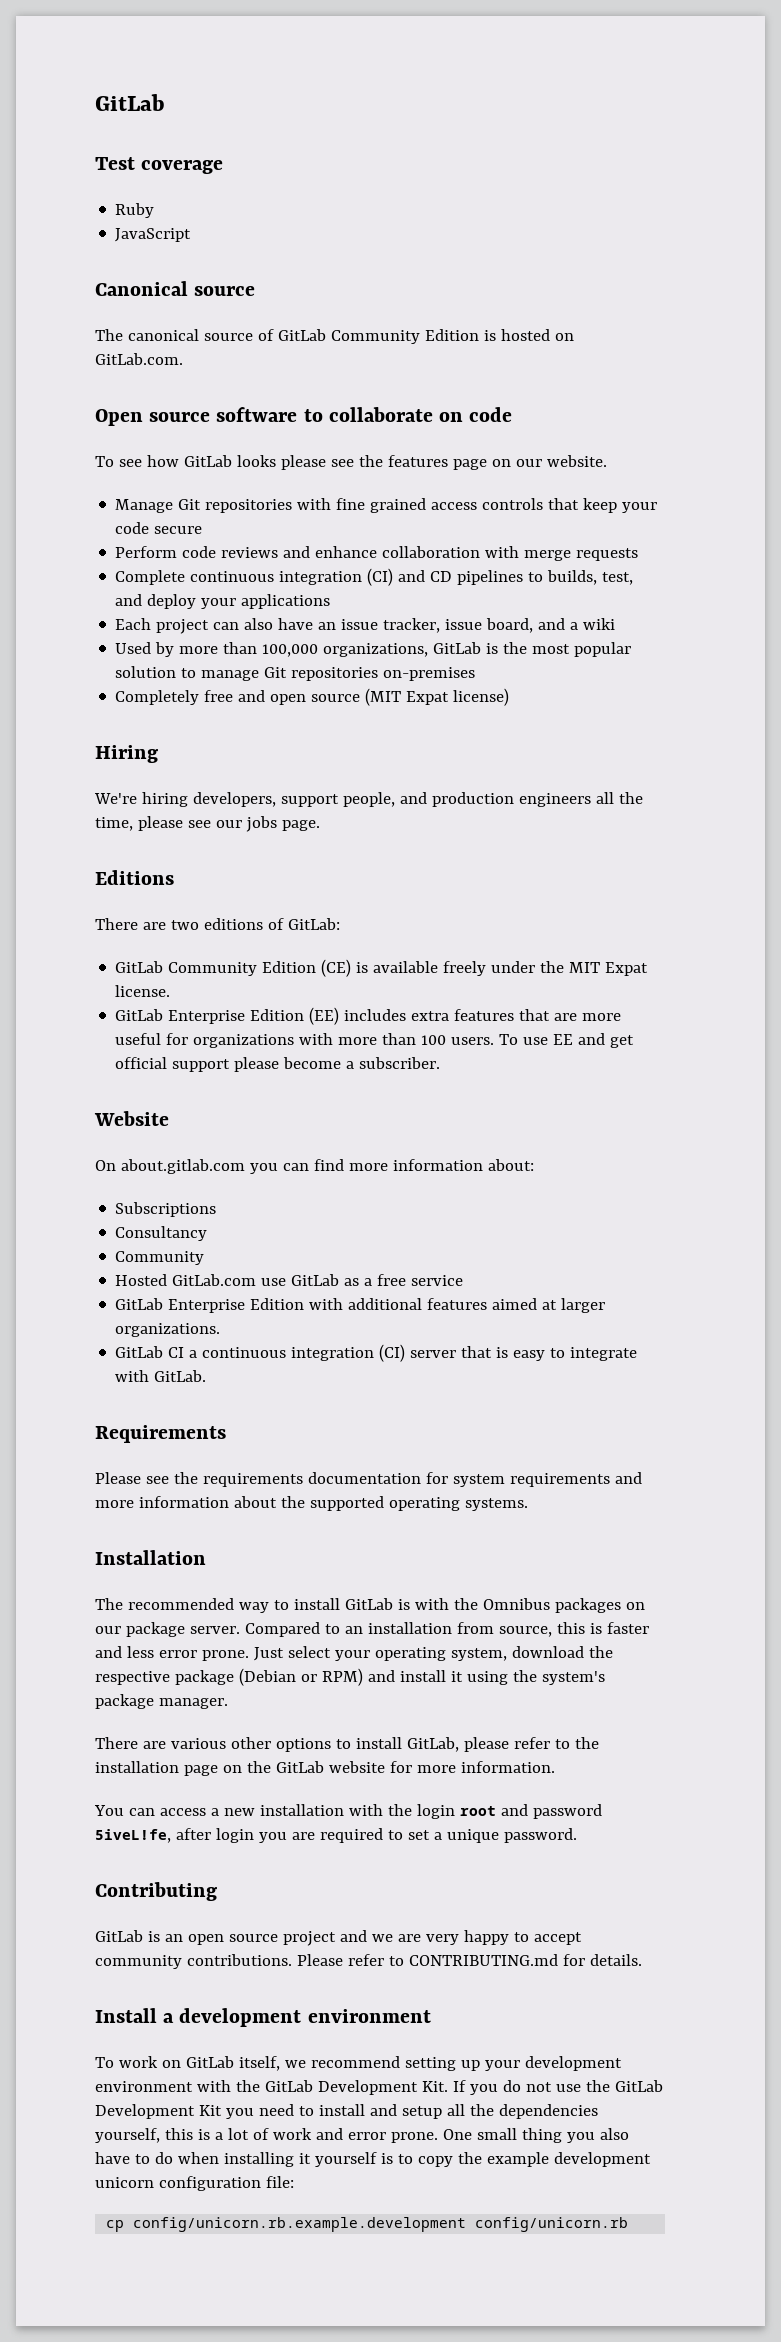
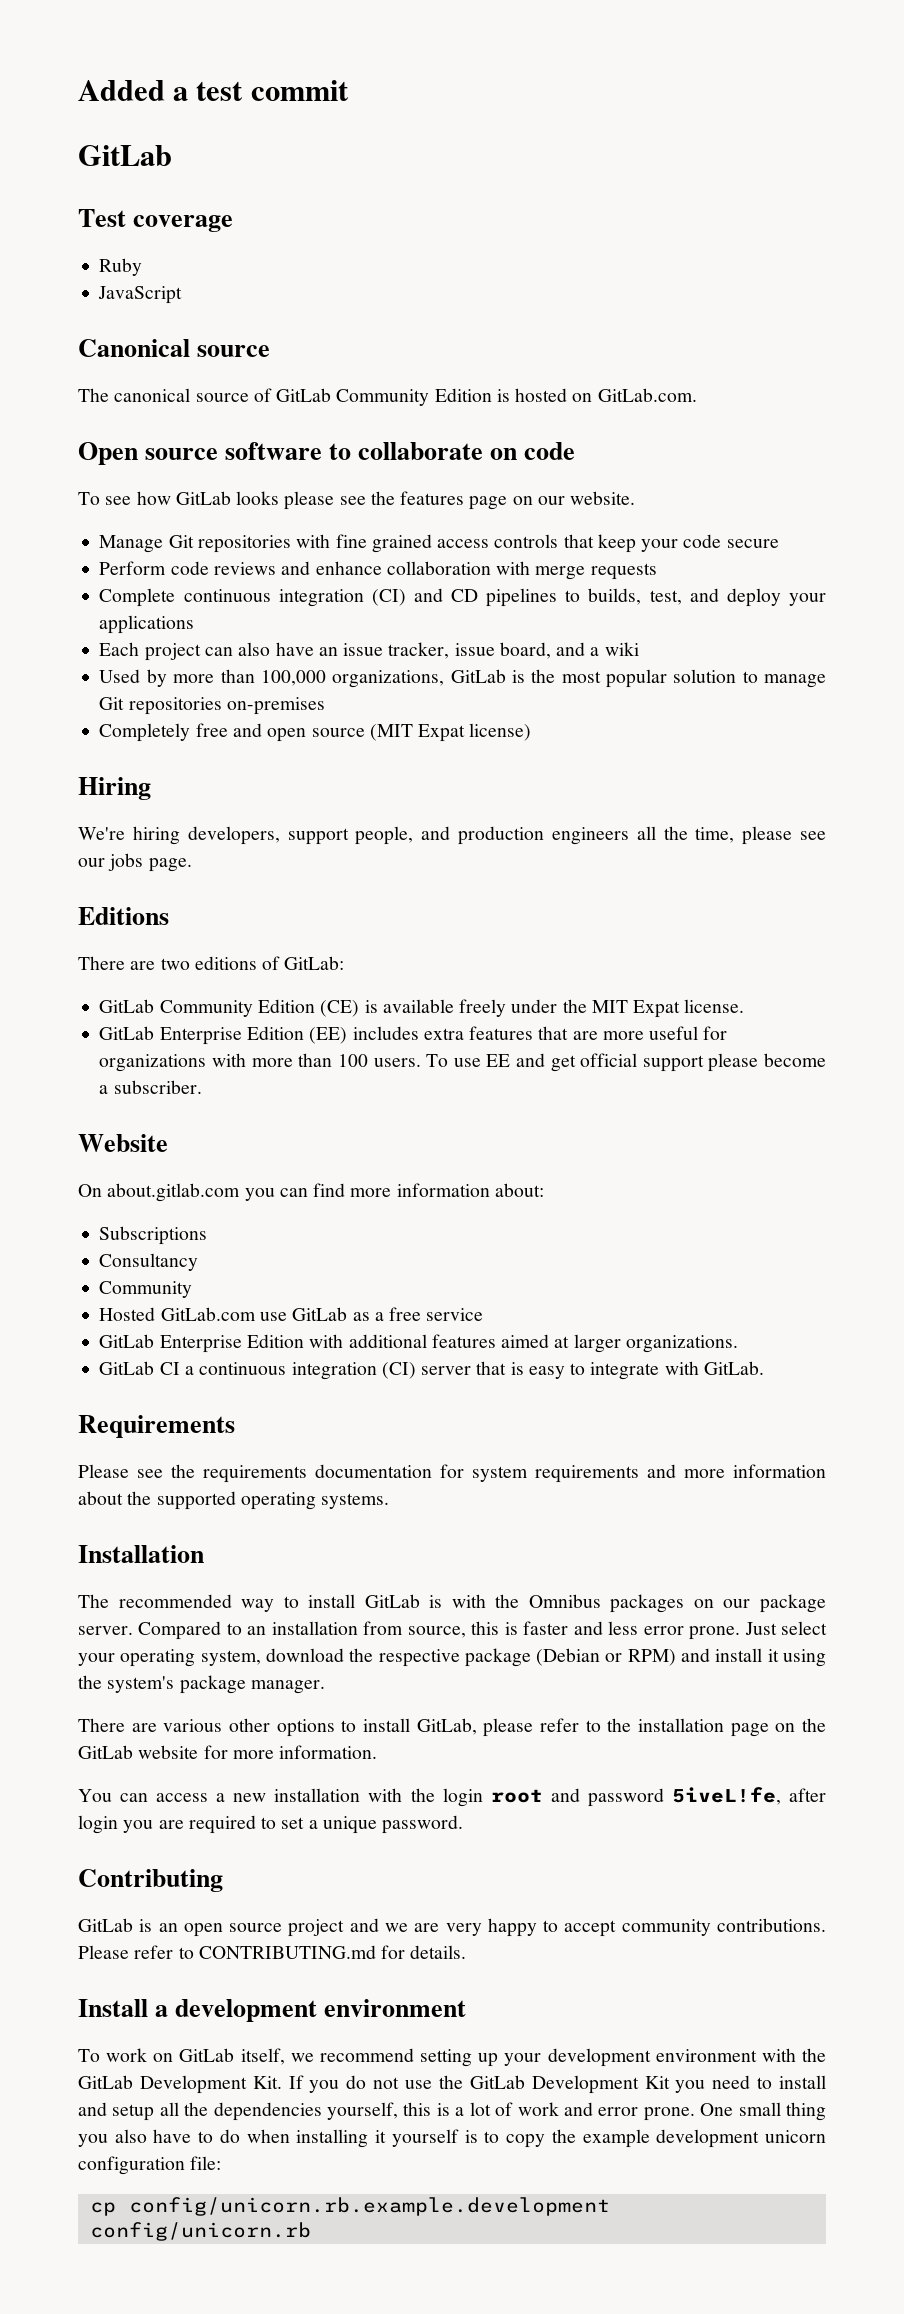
+ Added a test commit

